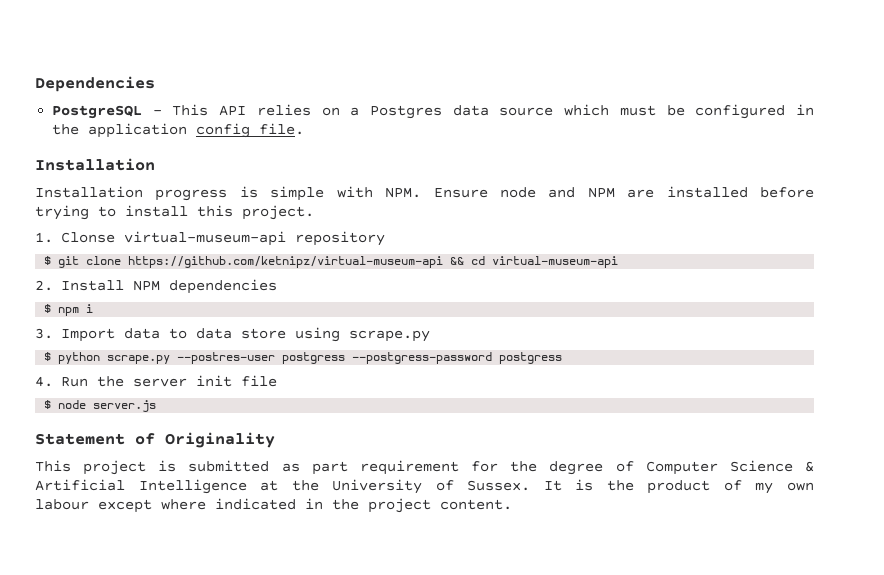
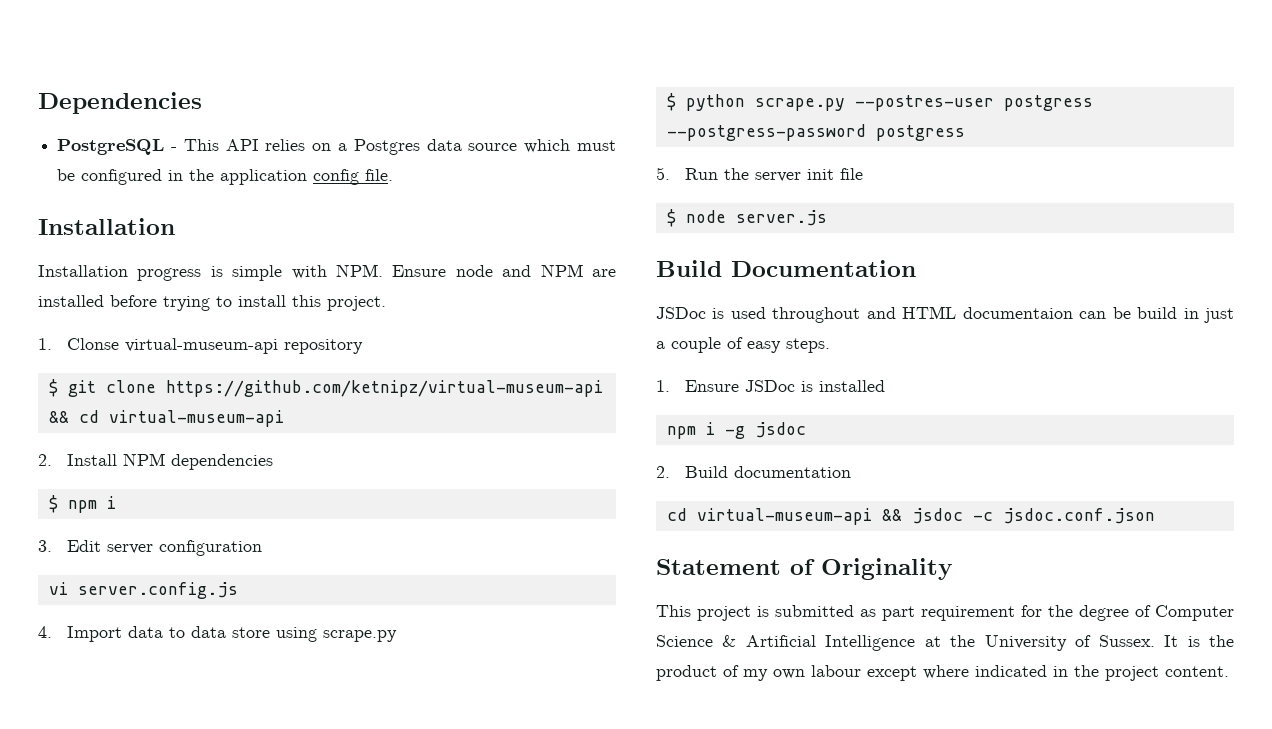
- 3. Import data to data store using scrape.py
+ 3. Edit server configuration
+ vi server.config.js
+ 4. Import data to data store using scrape.py
- 4. Run the server init file
+ 5. Run the server init file
+ Build Documentation
+ JSDoc is used throughout and HTML documentaion can be build in just a couple of easy steps.
+ 1. Ensure JSDoc is installed
+ npm i -g jsdoc
+ 2. Build documentation
+ cd virtual-museum-api && jsdoc -c jsdoc.conf.json

